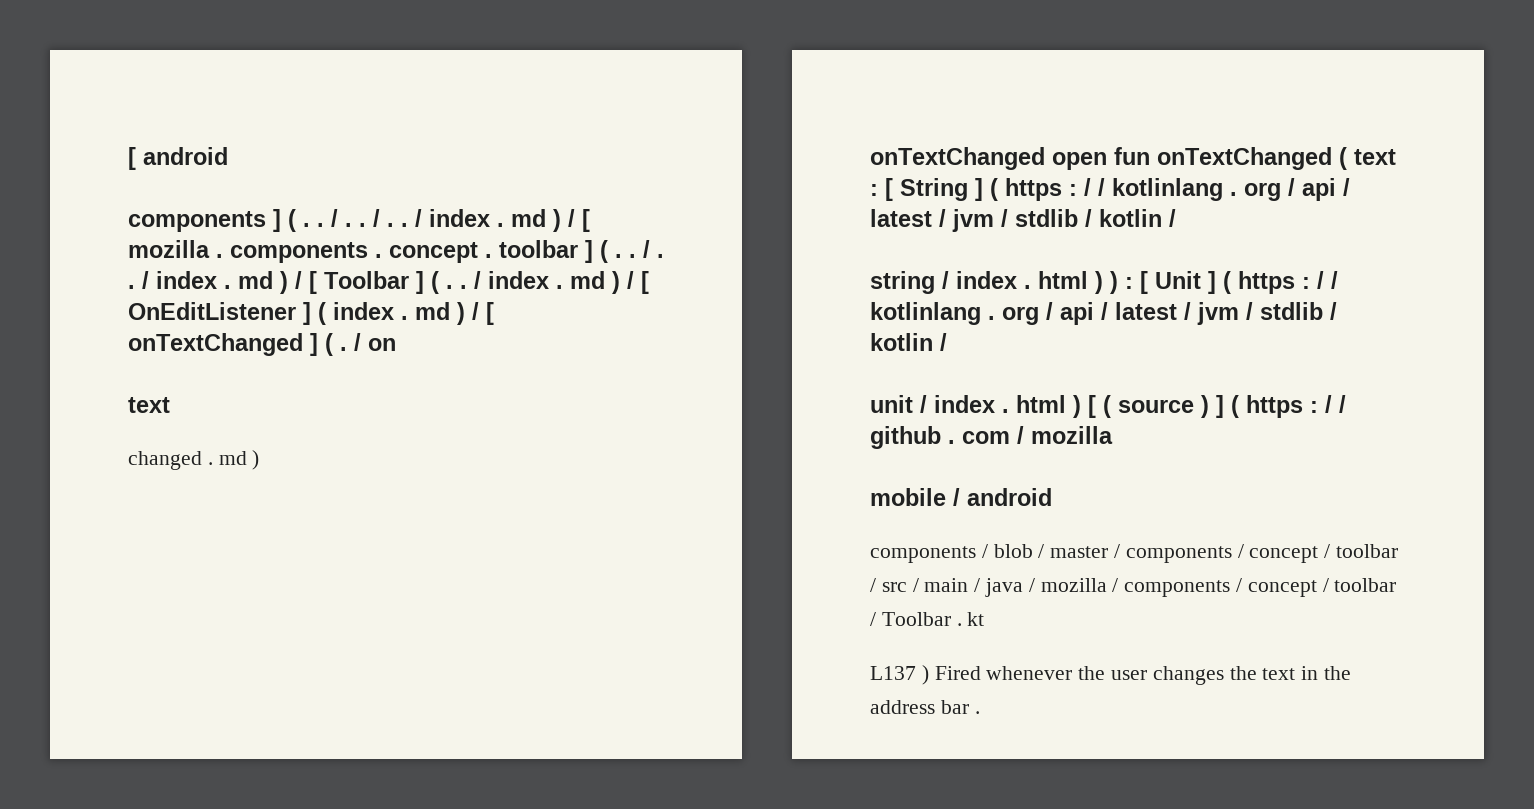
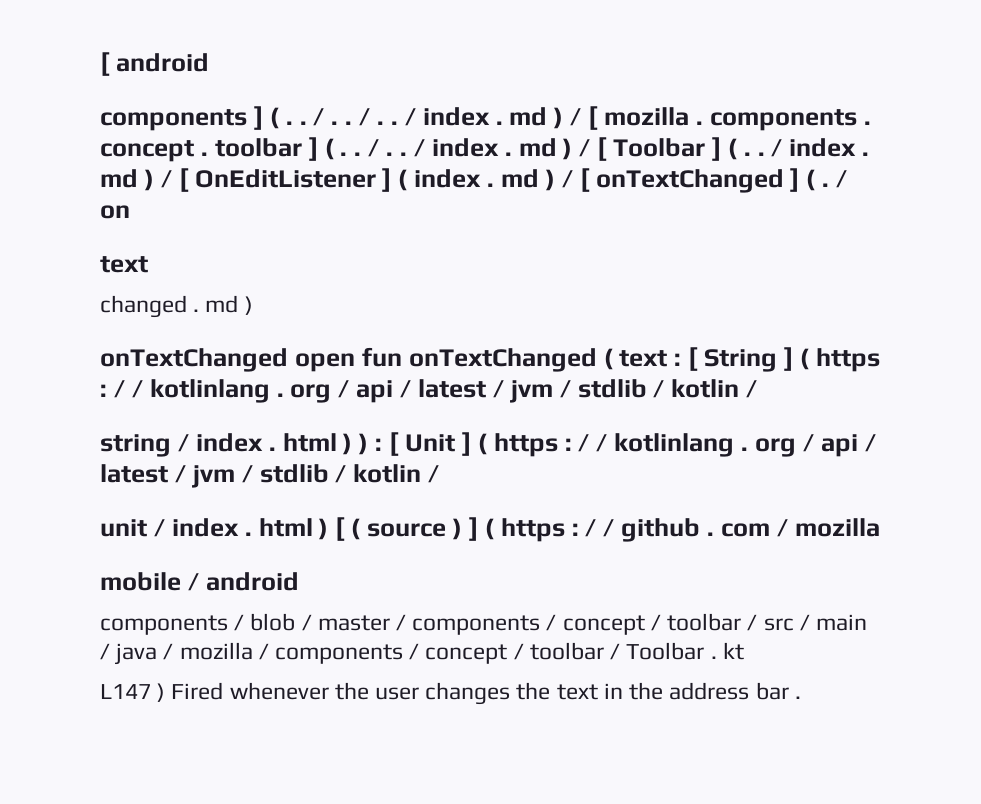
- L137 ) Fired whenever the user changes the text in the address bar .
+ L147 ) Fired whenever the user changes the text in the address bar .

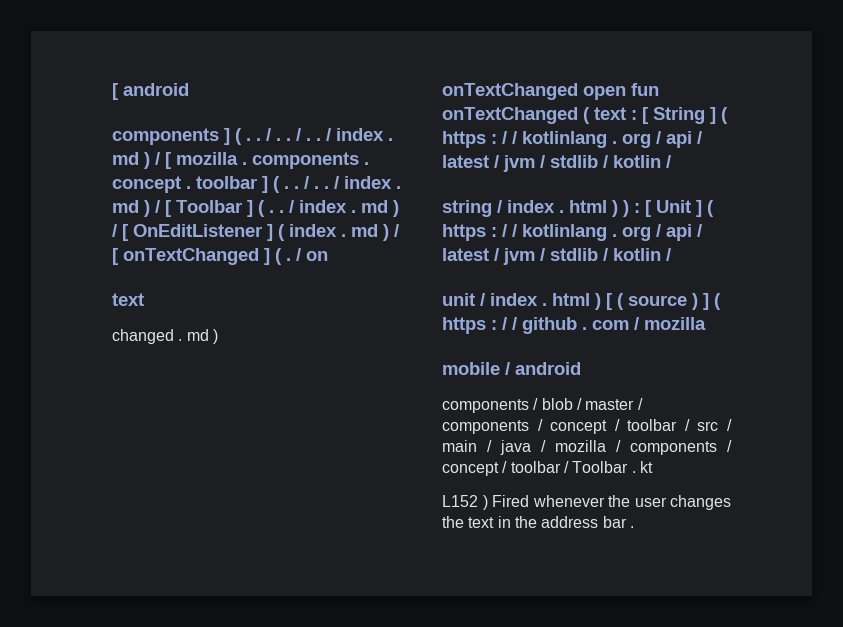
- L147 ) Fired whenever the user changes the text in the address bar .
+ L152 ) Fired whenever the user changes the text in the address bar .

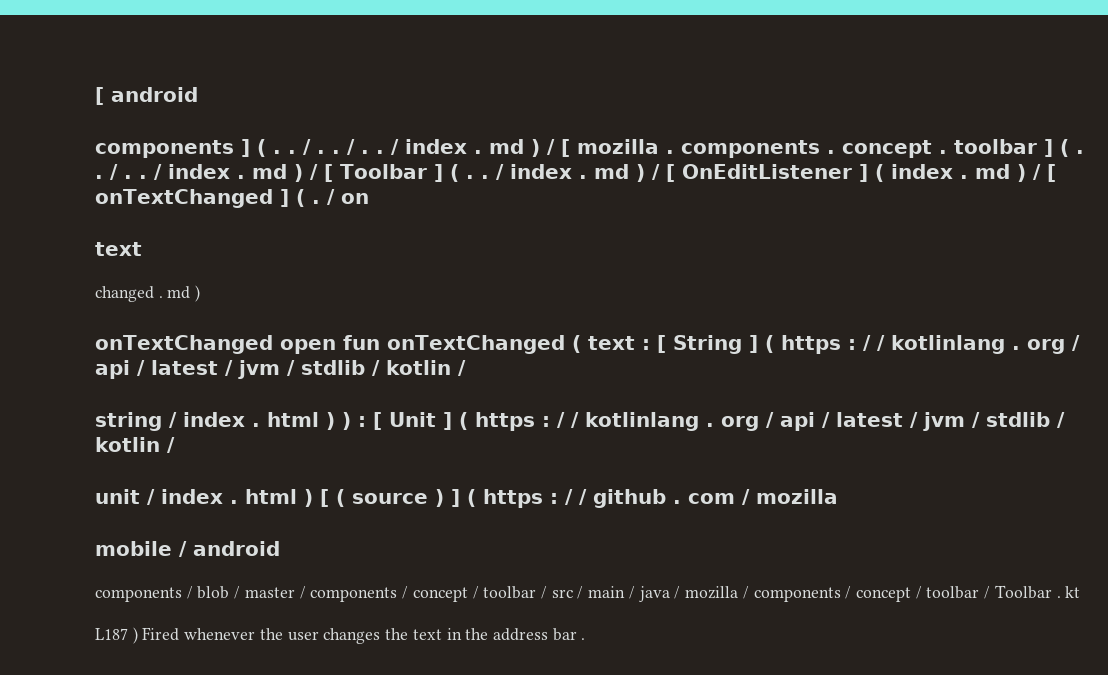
- L152 ) Fired whenever the user changes the text in the address bar .
+ L187 ) Fired whenever the user changes the text in the address bar .

